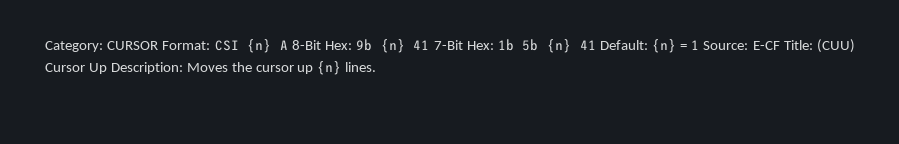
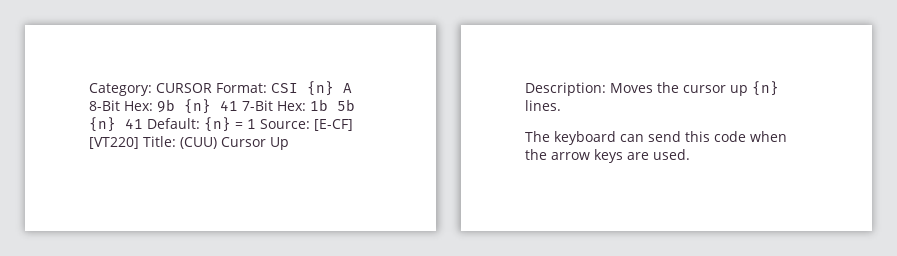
- Category: CURSOR Format: CSI {n} A 8-Bit Hex: 9b {n} 41 7-Bit Hex: 1b 5b {n} 41 Default: {n} = 1 Source: E-CF Title: (CUU) Cursor Up Description: Moves the cursor up {n} lines.
+ Category: CURSOR Format: CSI {n} A 8-Bit Hex: 9b {n} 41 7-Bit Hex: 1b 5b {n} 41 Default: {n} = 1 Source: [E-CF] [VT220] Title: (CUU) Cursor Up Description: Moves the cursor up {n} lines.
+ The keyboard can send this code when the arrow keys are used.

